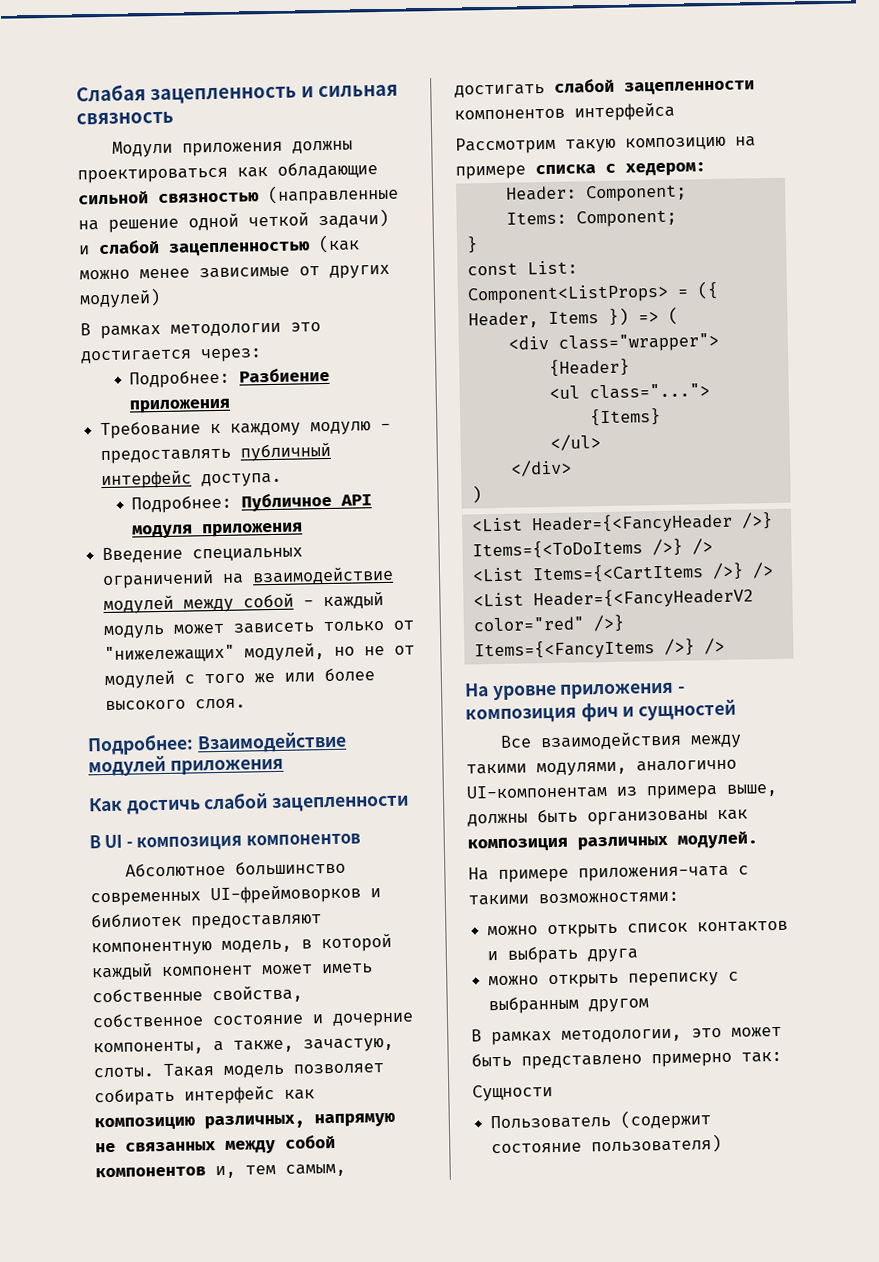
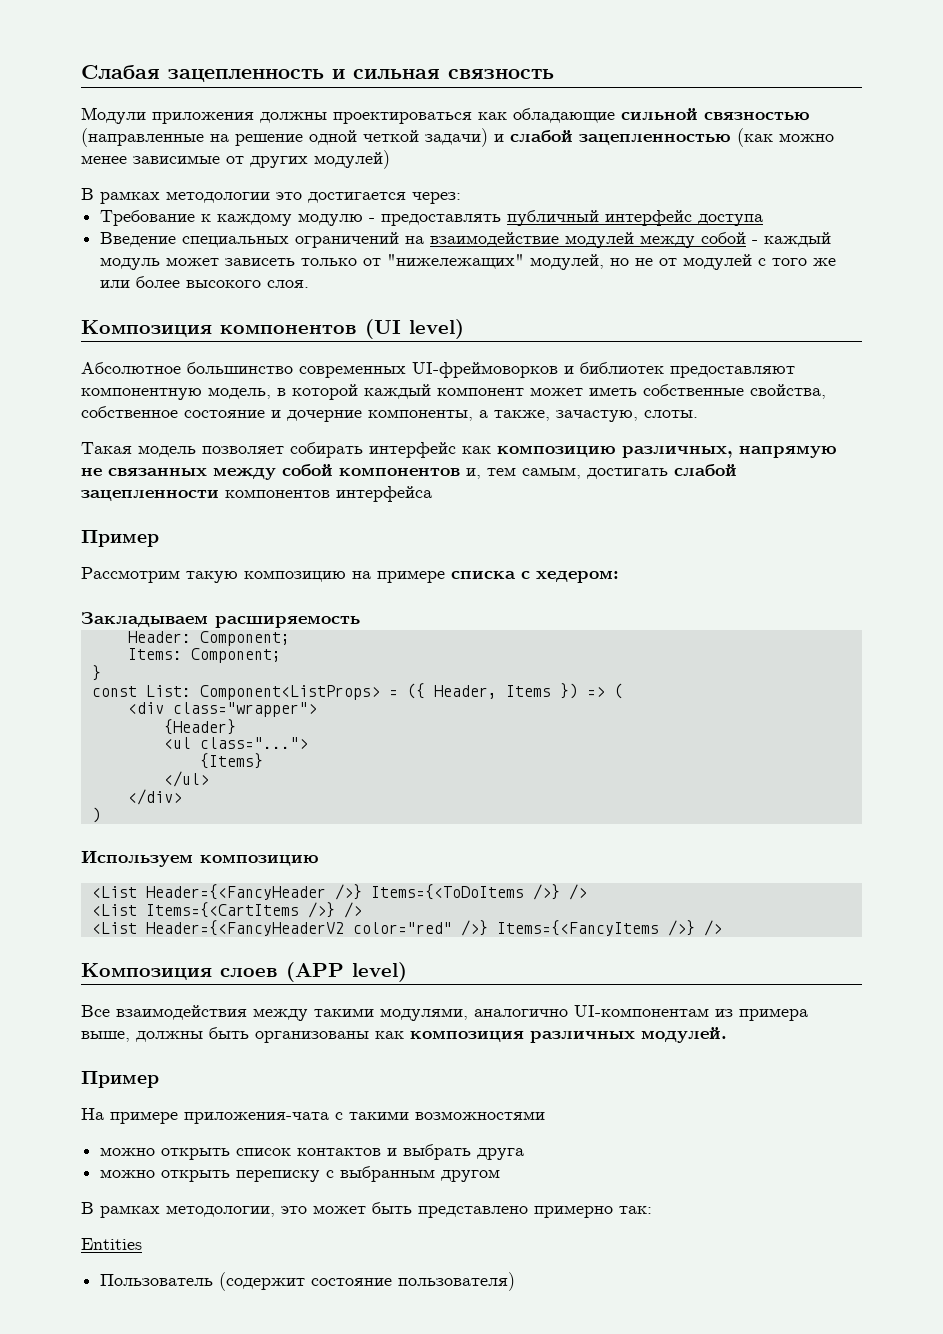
- Подробнее: Разбиение приложения
- Требование к каждому модулю - предоставлять публичный интерфейс доступа.
- Подробнее: Публичное API модуля приложения
+ Требование к каждому модулю - предоставлять публичный интерфейс доступа
- Подробнее: Взаимодействие модулей приложения
- Как достичь слабой зацепленности
- В UI - композиция компонентов
+ Композиция компонентов (UI level)
- Абсолютное большинство современных UI-фреймоворков и библиотек предоставляют компонентную модель, в которой каждый компонент может иметь собственные свойства, собственное состояние и дочерние компоненты, а также, зачастую, слоты. Такая модель позволяет собирать интерфейс как композицию различных, напрямую не связанных между собой компонентов и, тем самым, достигать слабой зацепленности компонентов интерфейса
+ Абсолютное большинство современных UI-фреймоворков и библиотек предоставляют компонентную модель, в которой каждый компонент может иметь собственные свойства, собственное состояние и дочерние компоненты, а также, зачастую, слоты.
+ Такая модель позволяет собирать интерфейс как композицию различных, напрямую не связанных между собой компонентов и, тем самым, достигать слабой зацепленности компонентов интерфейса
+ Пример
+ Закладываем расширяемость
+ Используем композицию
- На уровне приложения - композиция фич и сущностей
+ Композиция слоев (APP level)
  Все взаимодействия между такими модулями, аналогично UI-компонентам из примера выше, должны быть организованы как композиция различных модулей.
+ Пример
- На примере приложения-чата с такими возможностями:
+ На примере приложения-чата с такими возможностями
- Сущности
+ Entities

